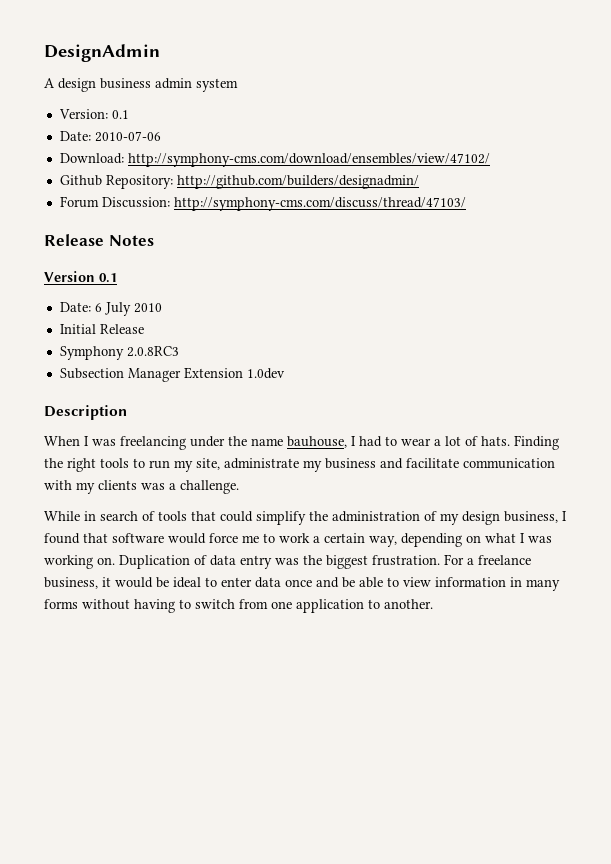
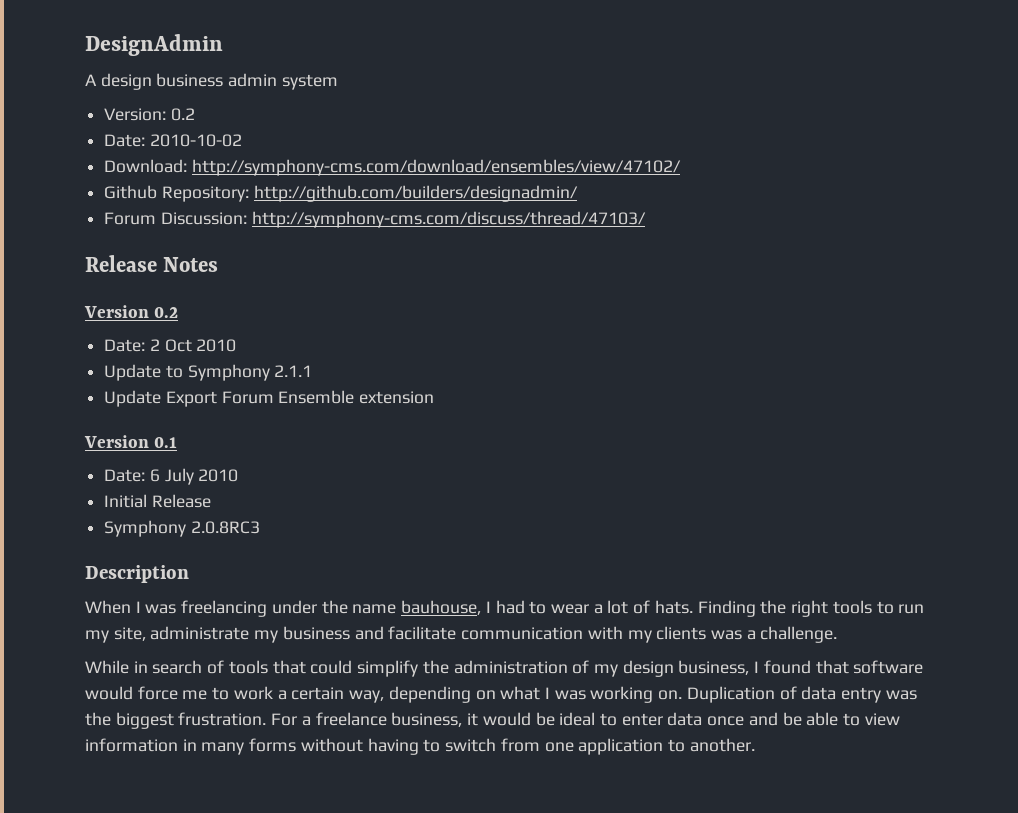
- Version: 0.1
- Date: 2010-07-06
+ Version: 0.2
+ Date: 2010-10-02
+ Version 0.2
+ Date: 2 Oct 2010
+ Update to Symphony 2.1.1
+ Update Export Forum Ensemble extension
- Subsection Manager Extension 1.0dev

